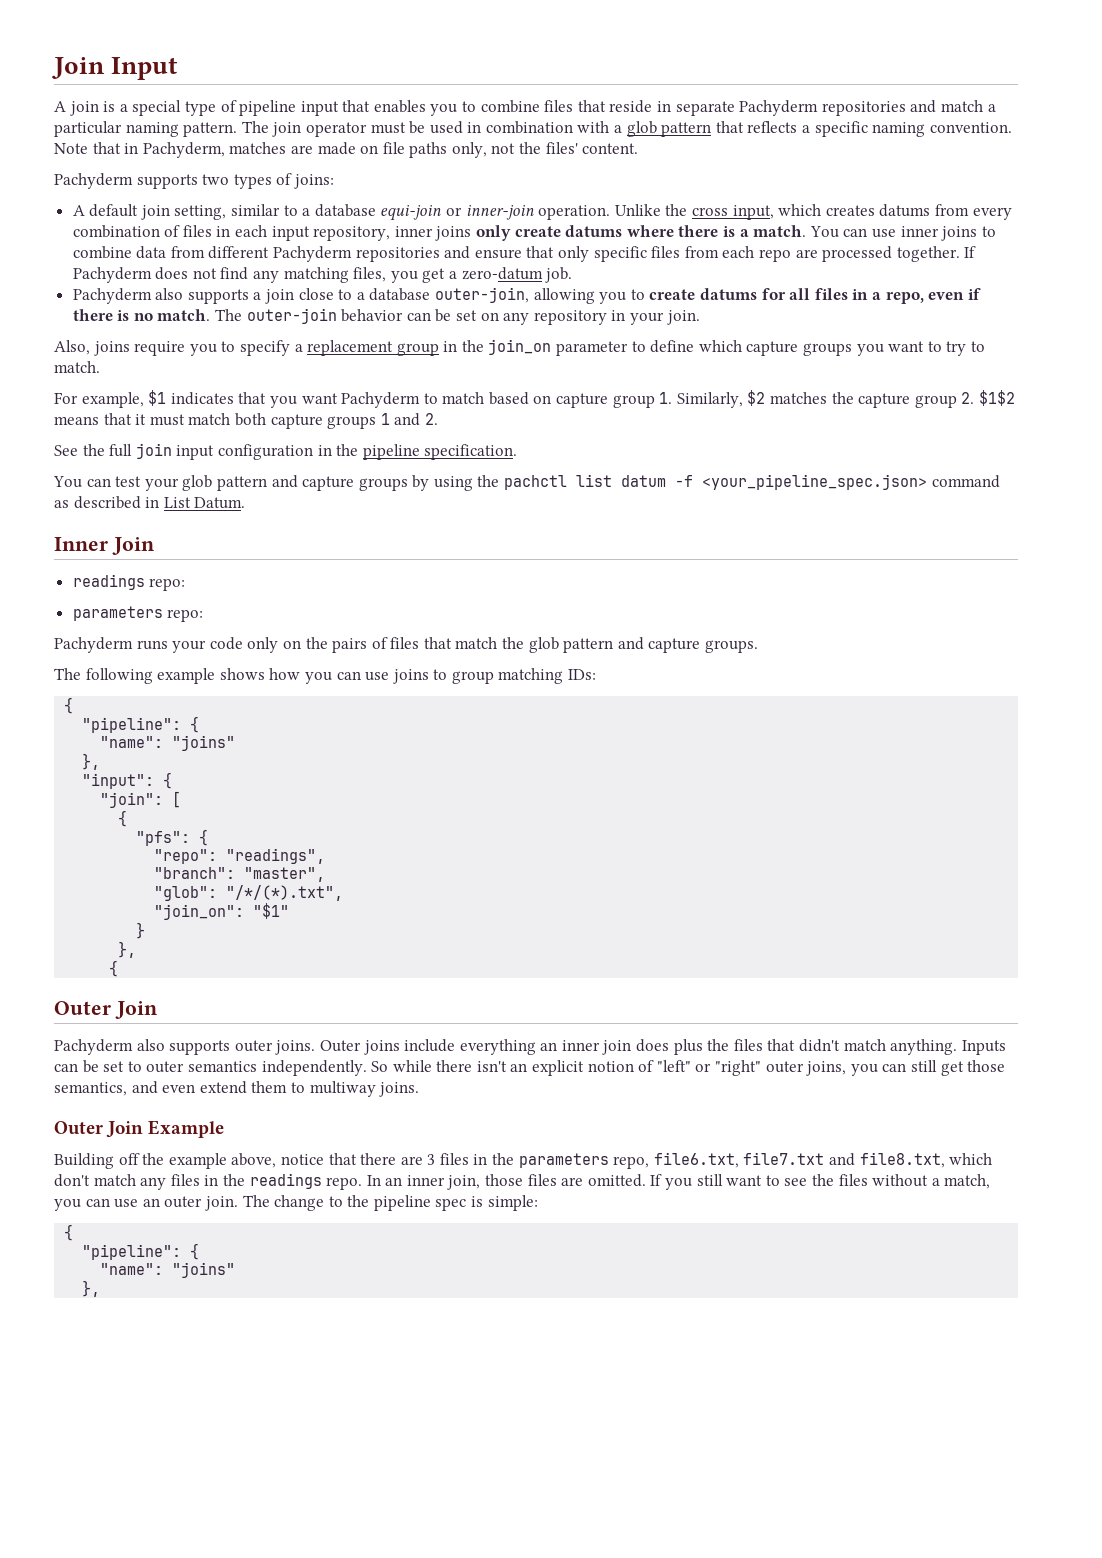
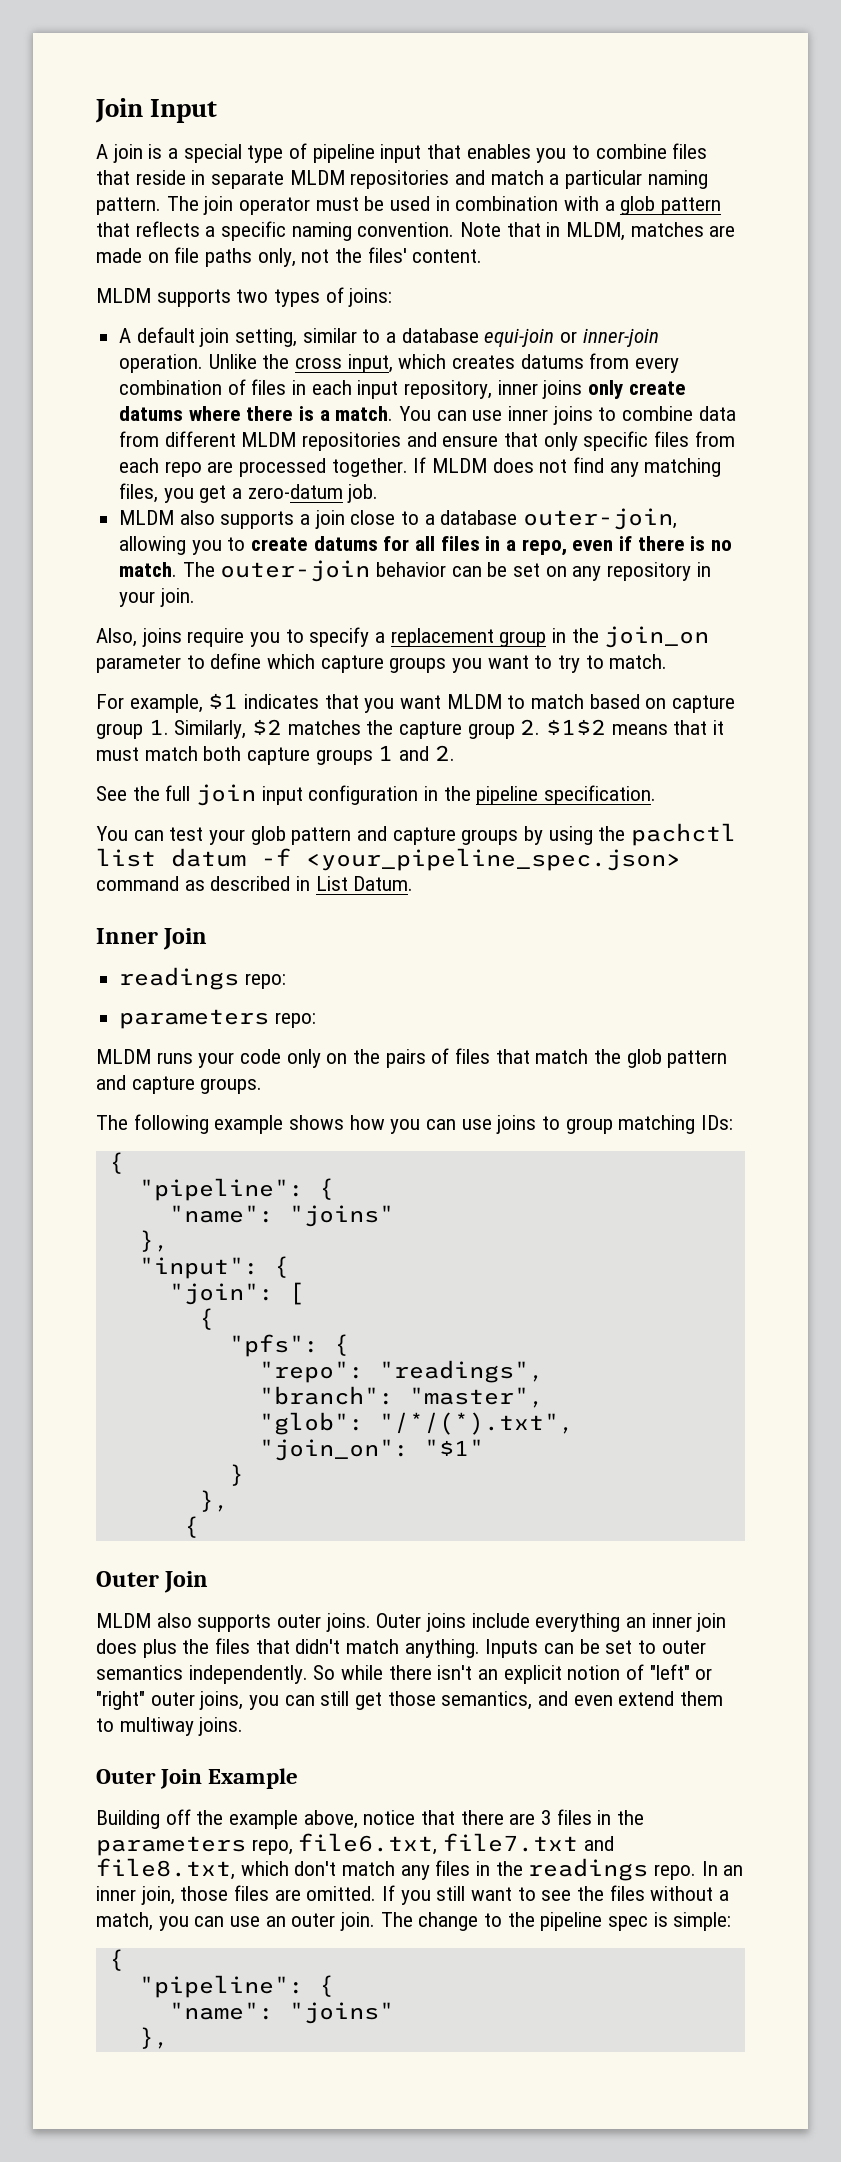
- A join is a special type of pipeline input that enables you to combine files that reside in separate Pachyderm repositories and match a particular naming pattern.
+ A join is a special type of pipeline input that enables you to combine files that reside in separate MLDM repositories and match a particular naming pattern.
- Note that in Pachyderm, matches are made on file paths only, not the files' content.
+ Note that in MLDM, matches are made on file paths only, not the files' content.
- Pachyderm supports two types of joins:
+ MLDM supports two types of joins:
- You can use inner joins to combine data from different Pachyderm repositories and ensure that only specific files from each repo are processed together.
+ You can use inner joins to combine data from different MLDM repositories and ensure that only specific files from each repo are processed together.
- If Pachyderm does not find any matching files, you get a zero-datum job.
+ If MLDM does not find any matching files, you get a zero-datum job.
- Pachyderm also supports a join close to a database outer-join, allowing you to create datums for all files in a repo, even if there is no match.
+ MLDM also supports a join close to a database outer-join, allowing you to create datums for all files in a repo, even if there is no match.
- For example, $1 indicates that you want Pachyderm to match based on capture group 1. Similarly, $2 matches the capture group 2. $1$2 means that it must match both capture groups 1 and 2.
+ For example, $1 indicates that you want MLDM to match based on capture group 1. Similarly, $2 matches the capture group 2. $1$2 means that it must match both capture groups 1 and 2.
- Pachyderm runs your code only on the pairs of files that match the glob pattern and capture groups.
+ MLDM runs your code only on the pairs of files that match the glob pattern and capture groups.
- Pachyderm also supports outer joins.
+ MLDM also supports outer joins.

